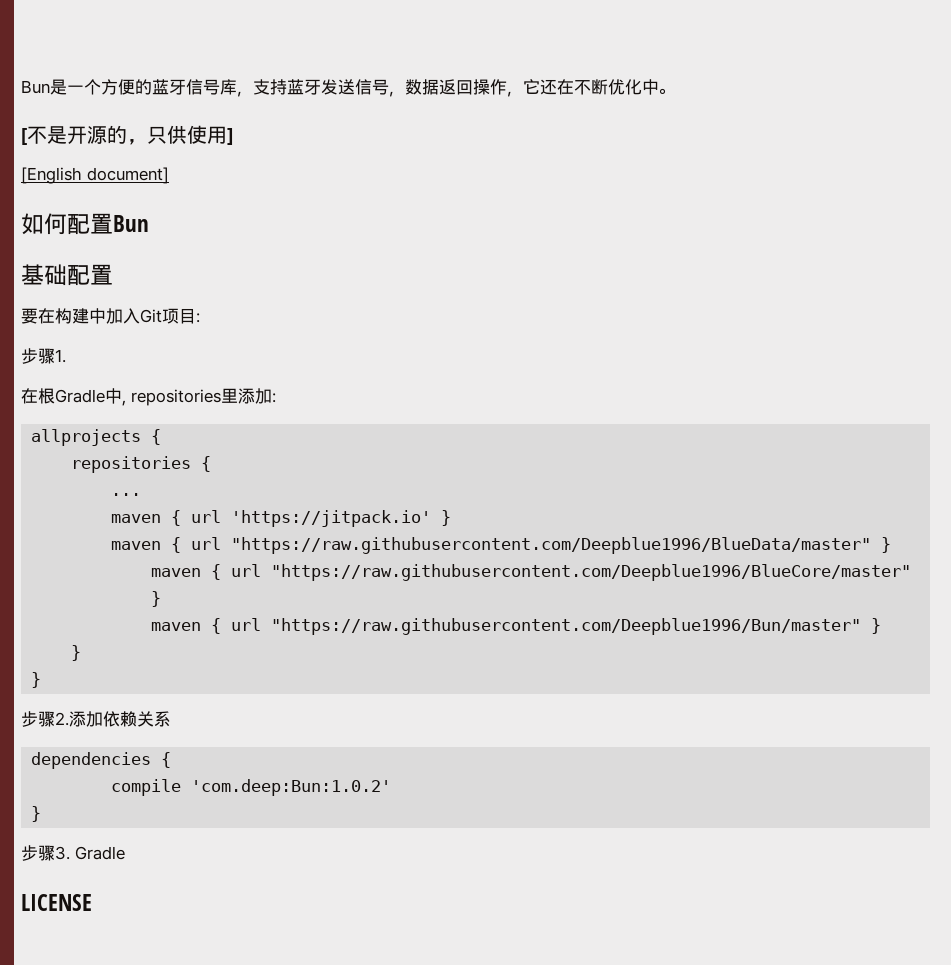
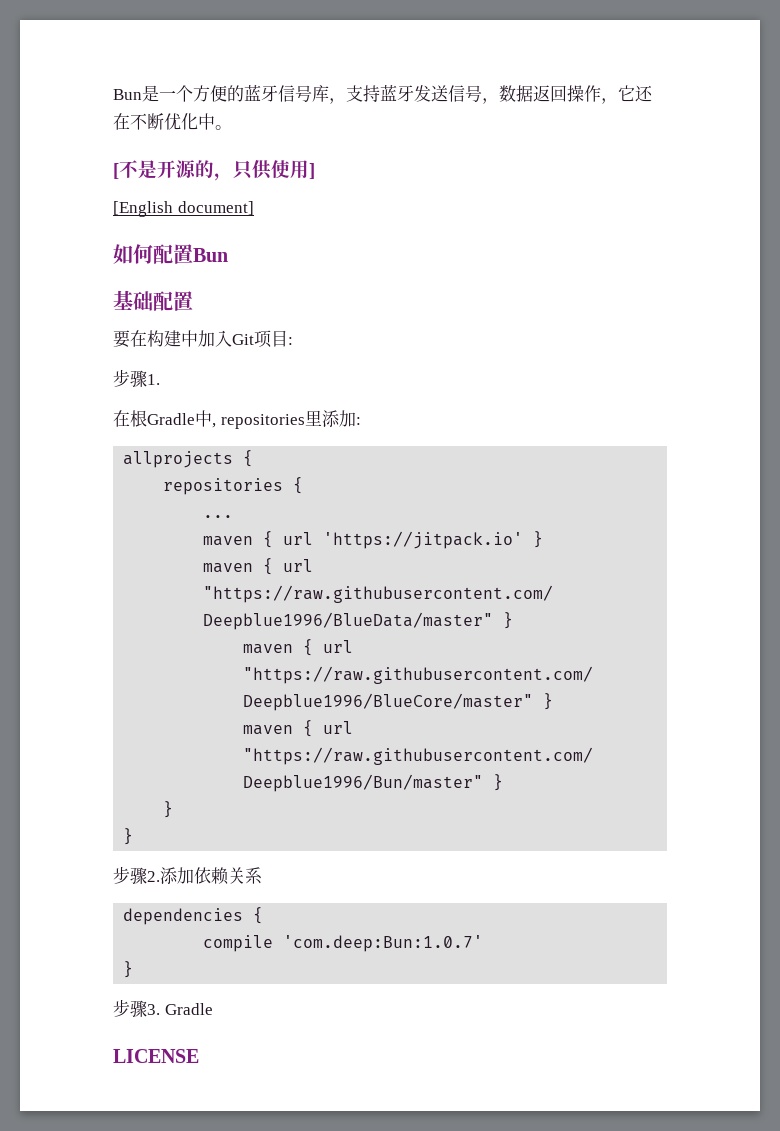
- compile 'com.deep:Bun:1.0.2'
+ compile 'com.deep:Bun:1.0.7'

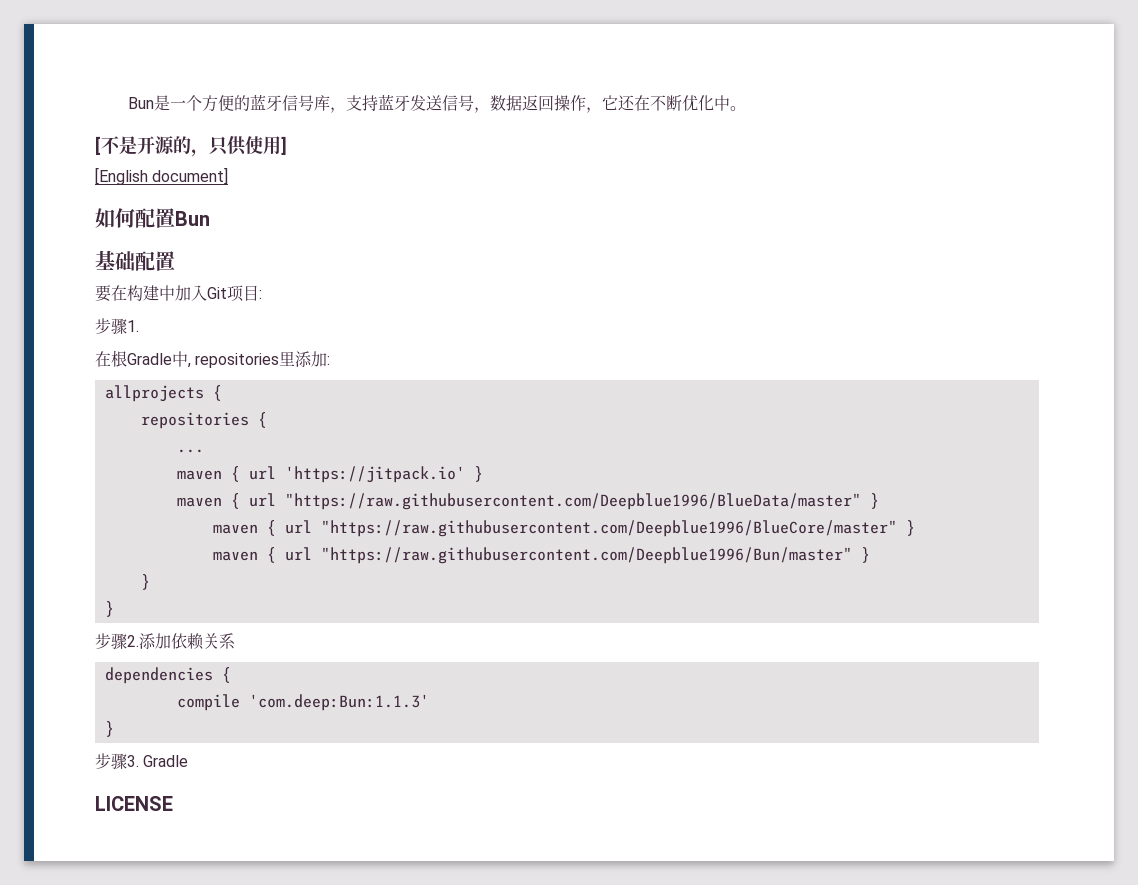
- compile 'com.deep:Bun:1.0.7'
+ compile 'com.deep:Bun:1.1.3'

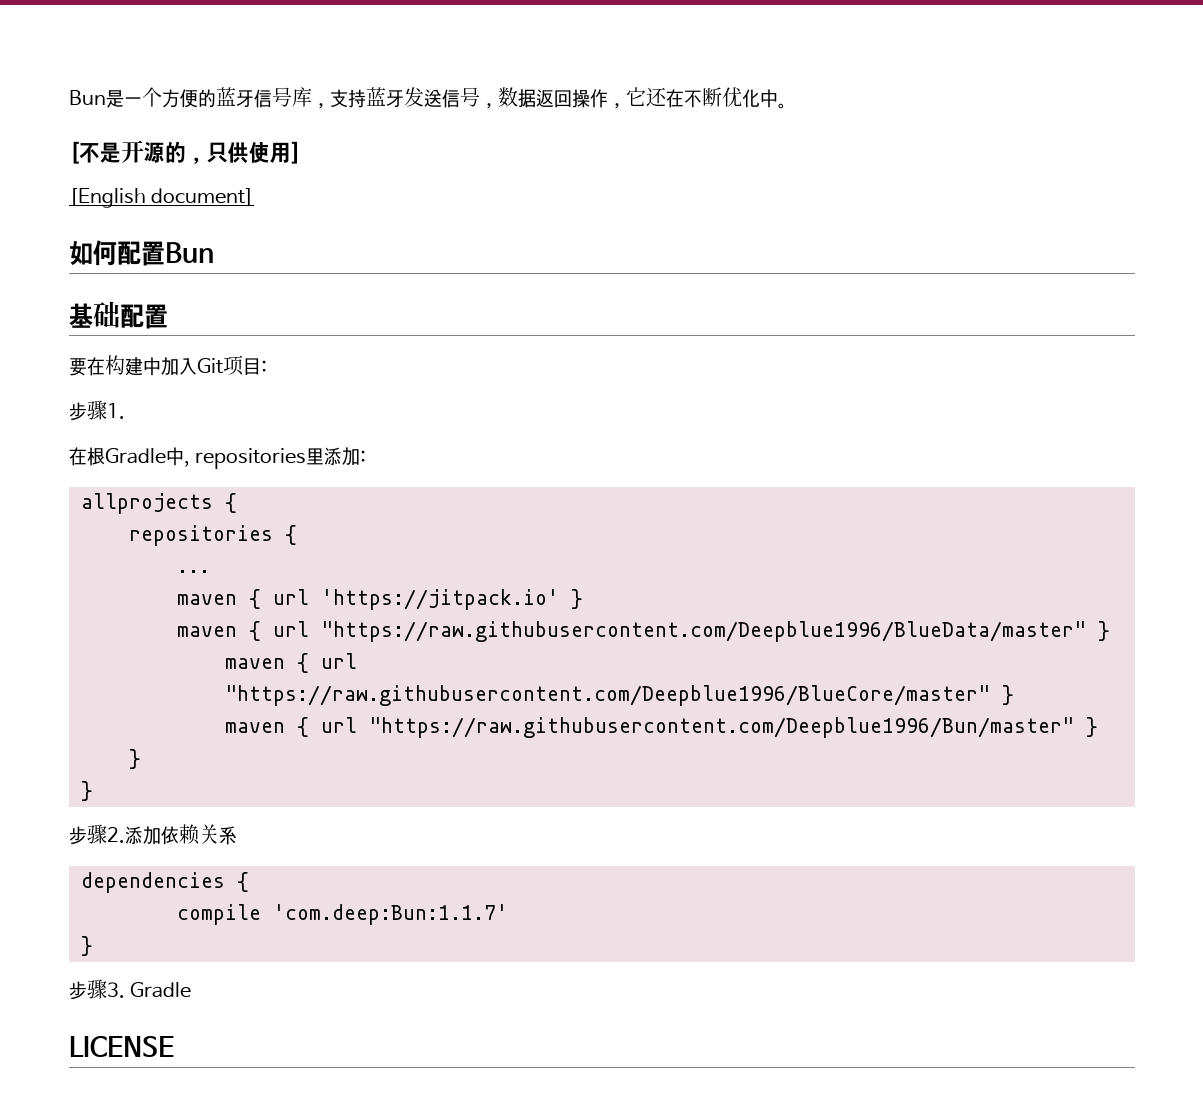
- compile 'com.deep:Bun:1.1.3'
+ compile 'com.deep:Bun:1.1.7'

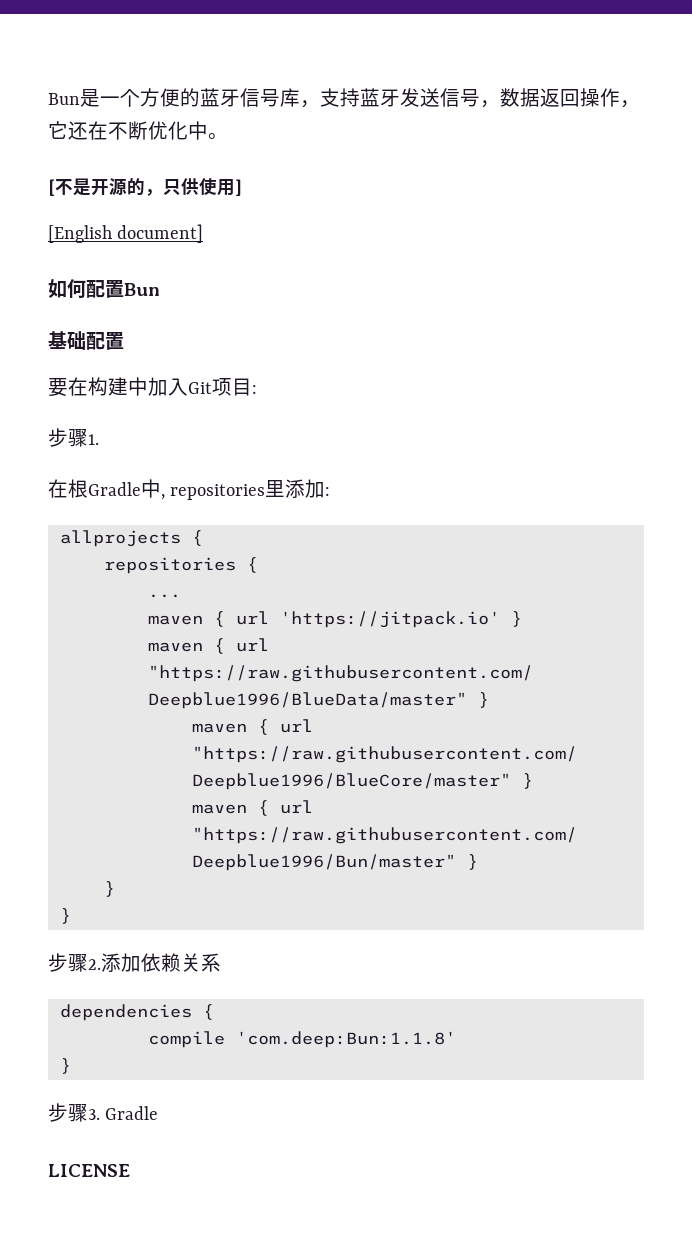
- compile 'com.deep:Bun:1.1.7'
+ compile 'com.deep:Bun:1.1.8'

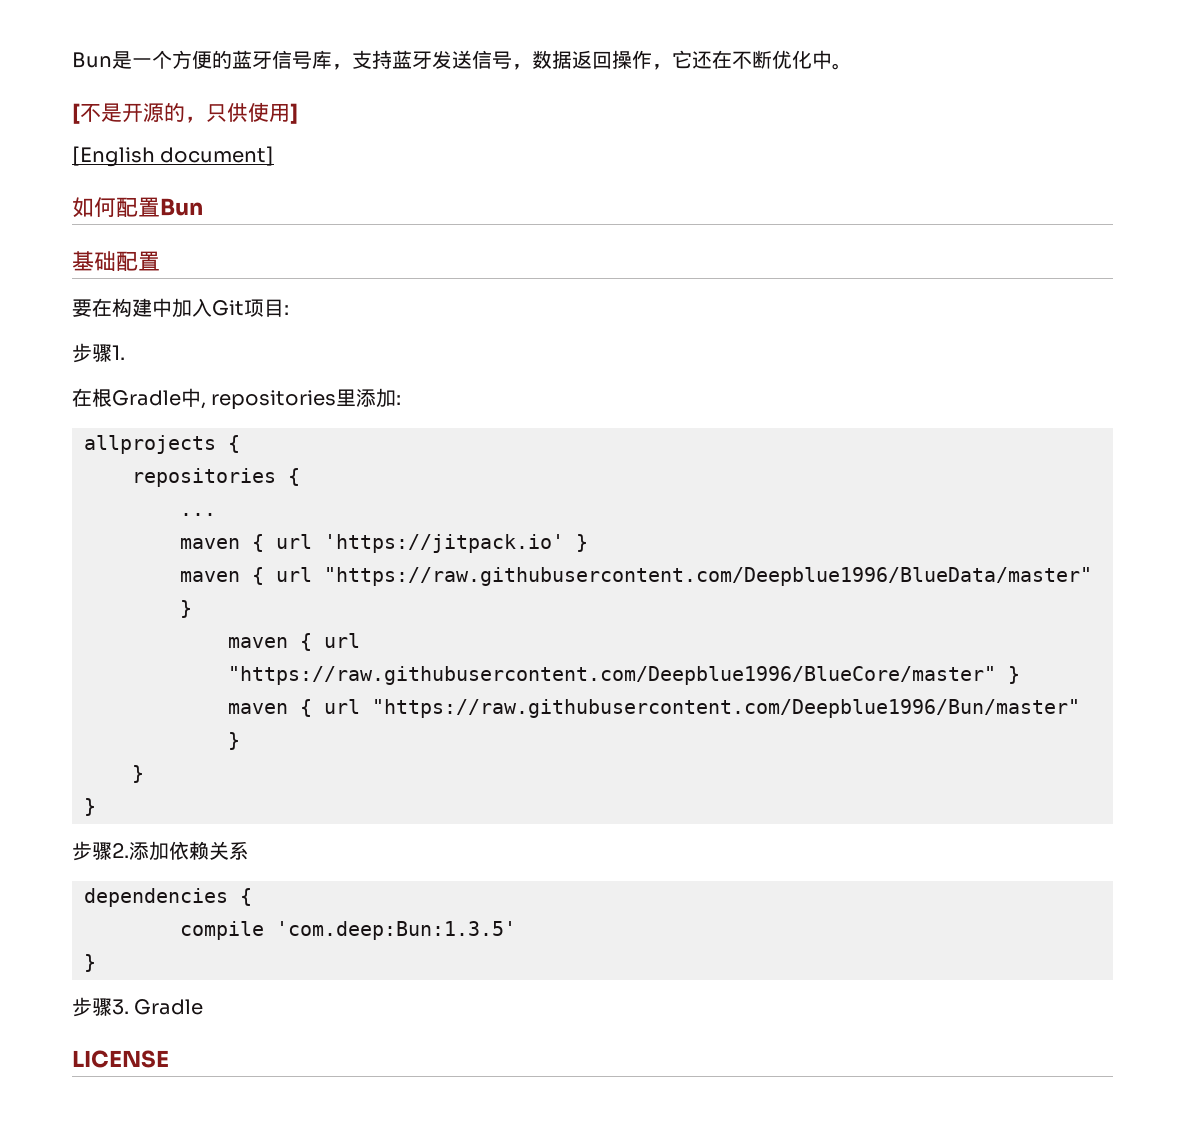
- compile 'com.deep:Bun:1.1.8'
+ compile 'com.deep:Bun:1.3.5'

